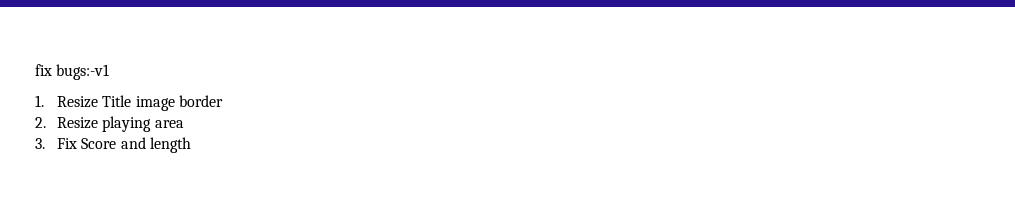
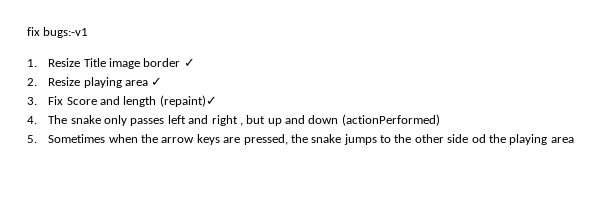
- 1. Resize Title image border
+ 1. Resize Title image border ✓
- 2. Resize playing area
+ 2. Resize playing area ✓
- 3. Fix Score and length
+ 3. Fix Score and length (repaint)✓
+ 4. The snake only passes left and right , but up and down (actionPerformed)
+ 5. Sometimes when the arrow keys are pressed, the snake jumps to the other side od the playing area

